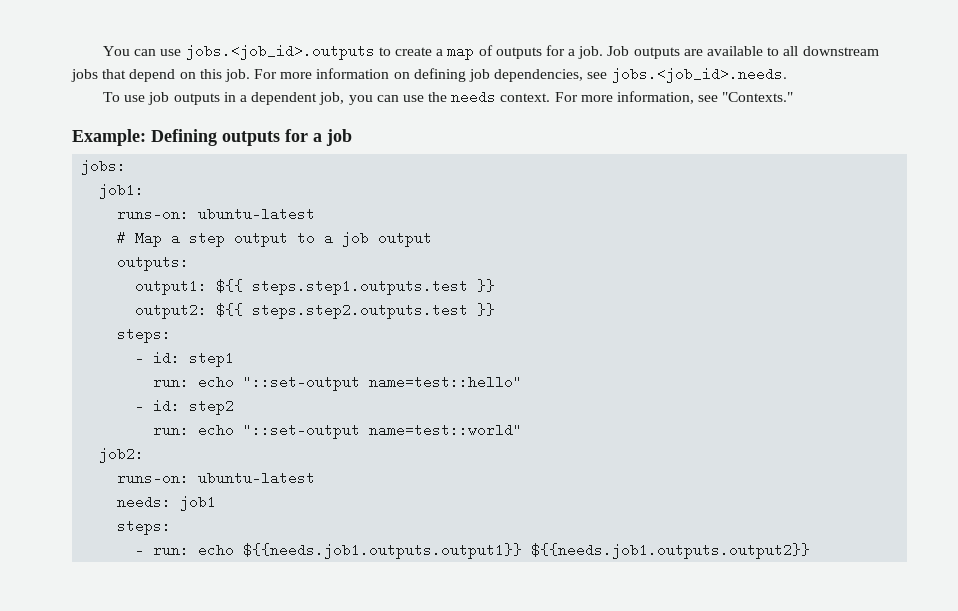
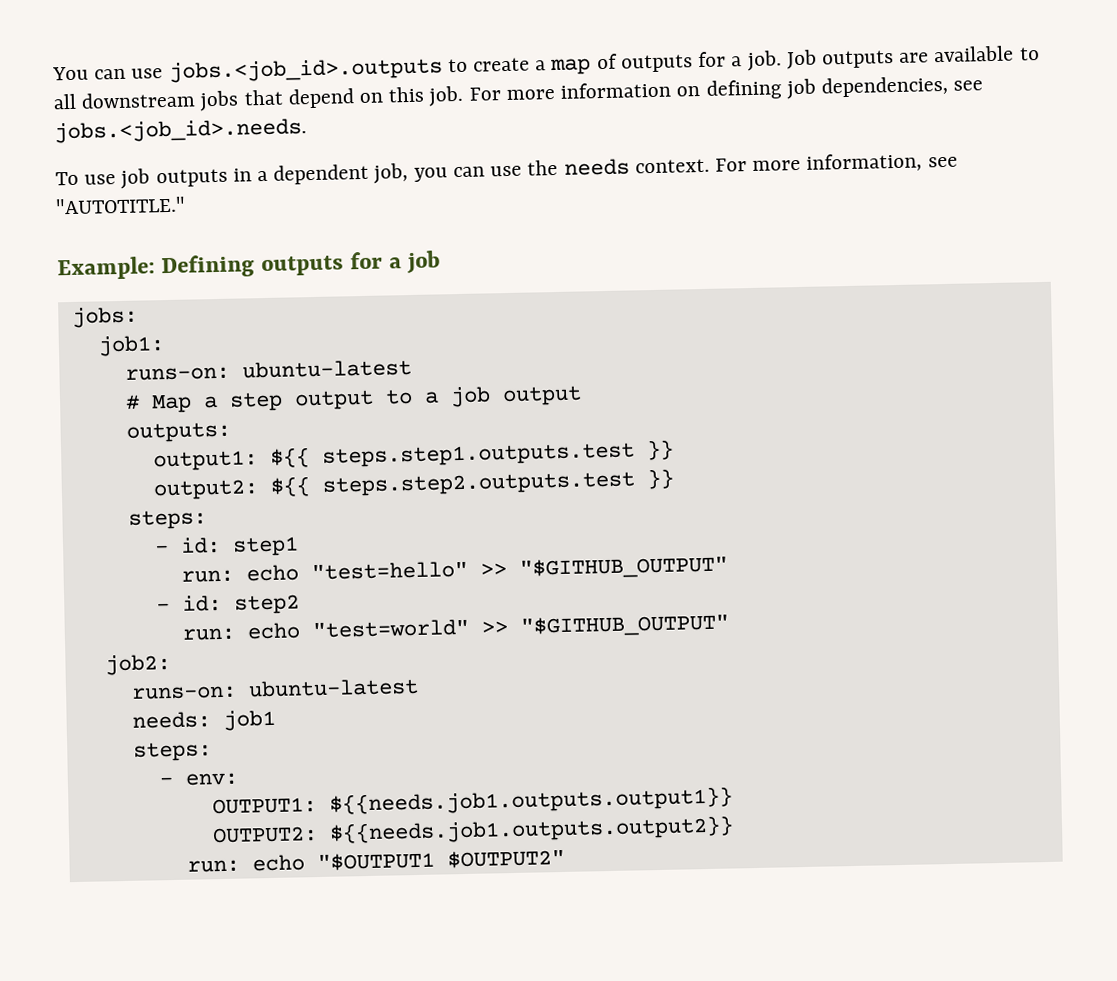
- For more information, see "Contexts."
+ For more information, see "AUTOTITLE."
- run: echo "::set-output name=test::hello"
+ run: echo "test=hello" >> "$GITHUB_OUTPUT"
- run: echo "::set-output name=test::world"
+ run: echo "test=world" >> "$GITHUB_OUTPUT"
- - run: echo ${{needs.job1.outputs.output1}} ${{needs.job1.outputs.output2}}
+ - env:
+ OUTPUT1: ${{needs.job1.outputs.output1}}
+ OUTPUT2: ${{needs.job1.outputs.output2}}
+ run: echo "$OUTPUT1 $OUTPUT2"

